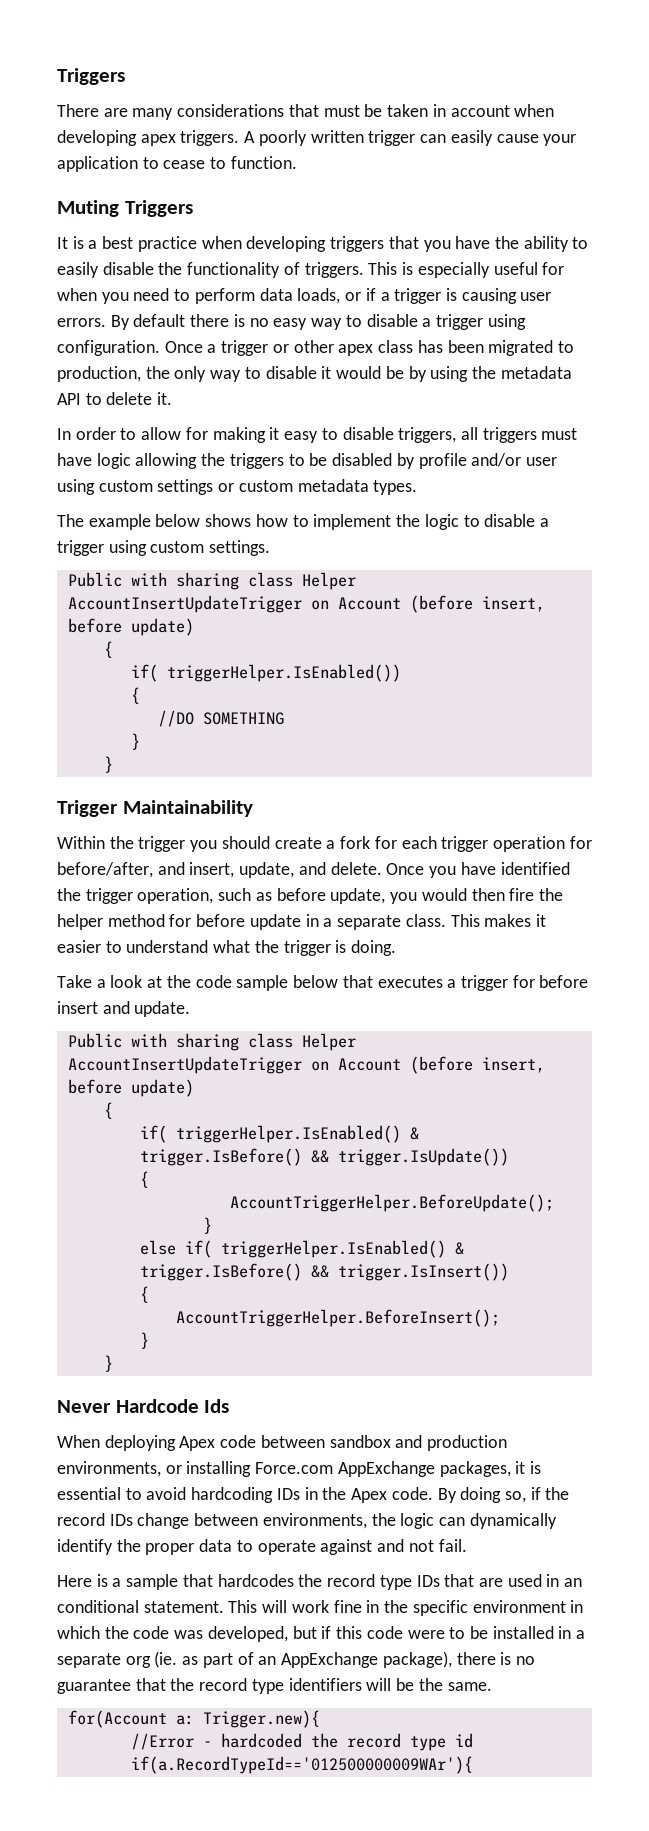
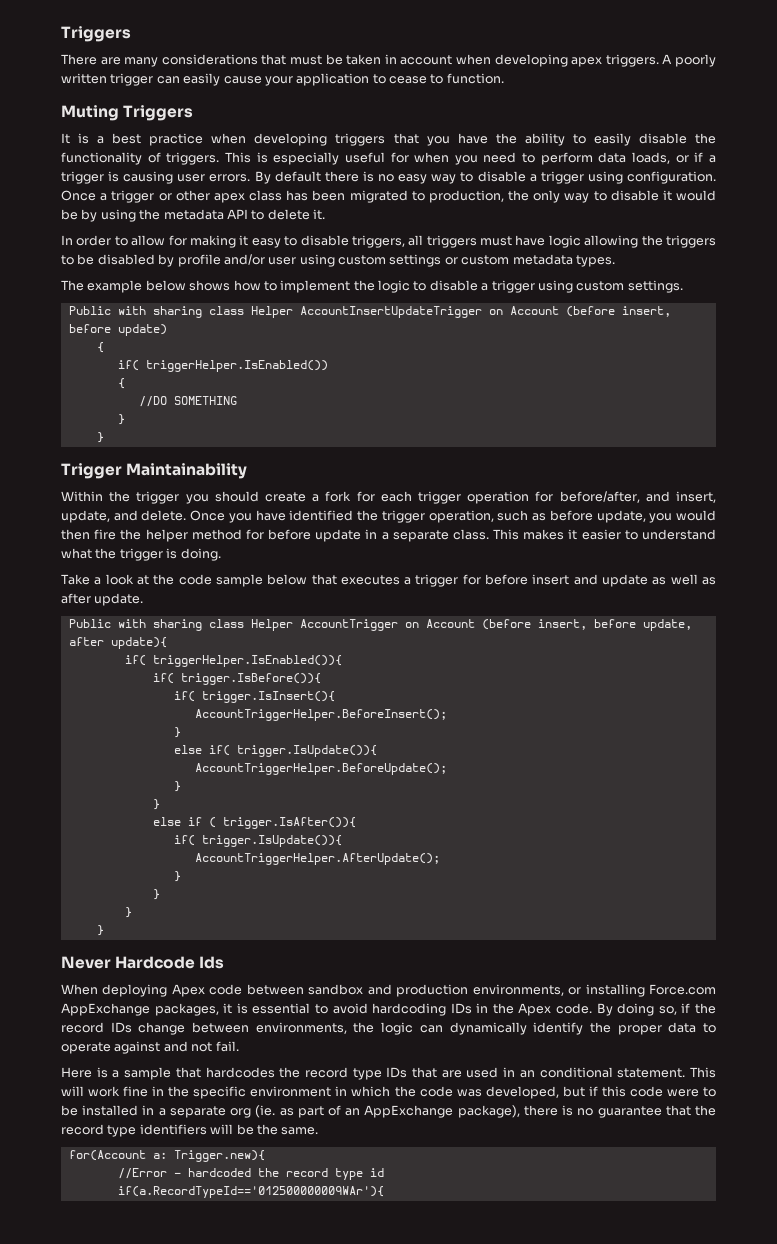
- Take a look at the code sample below that executes a trigger for before insert and update.
- Public with sharing class Helper AccountInsertUpdateTrigger on Account (before insert, before update)
- {
- if( triggerHelper.IsEnabled() & trigger.IsBefore() && trigger.IsUpdate())
- {
+ Take a look at the code sample below that executes a trigger for before insert and update as well as after update.
+ Public with sharing class Helper AccountTrigger on Account (before insert, before update, after update){
+ if( triggerHelper.IsEnabled()){
+ if( trigger.IsBefore()){
+ if( trigger.IsInsert(){
+ AccountTriggerHelper.BeforeInsert();
+ }
+ else if( trigger.IsUpdate()){
  AccountTriggerHelper.BeforeUpdate();
  }
- else if( triggerHelper.IsEnabled() & trigger.IsBefore() && trigger.IsInsert())
- {
- AccountTriggerHelper.BeforeInsert();
+ }
+ else if ( trigger.IsAfter()){
+ if( trigger.IsUpdate()){
+ AccountTriggerHelper.AfterUpdate();
+ }
+ }

